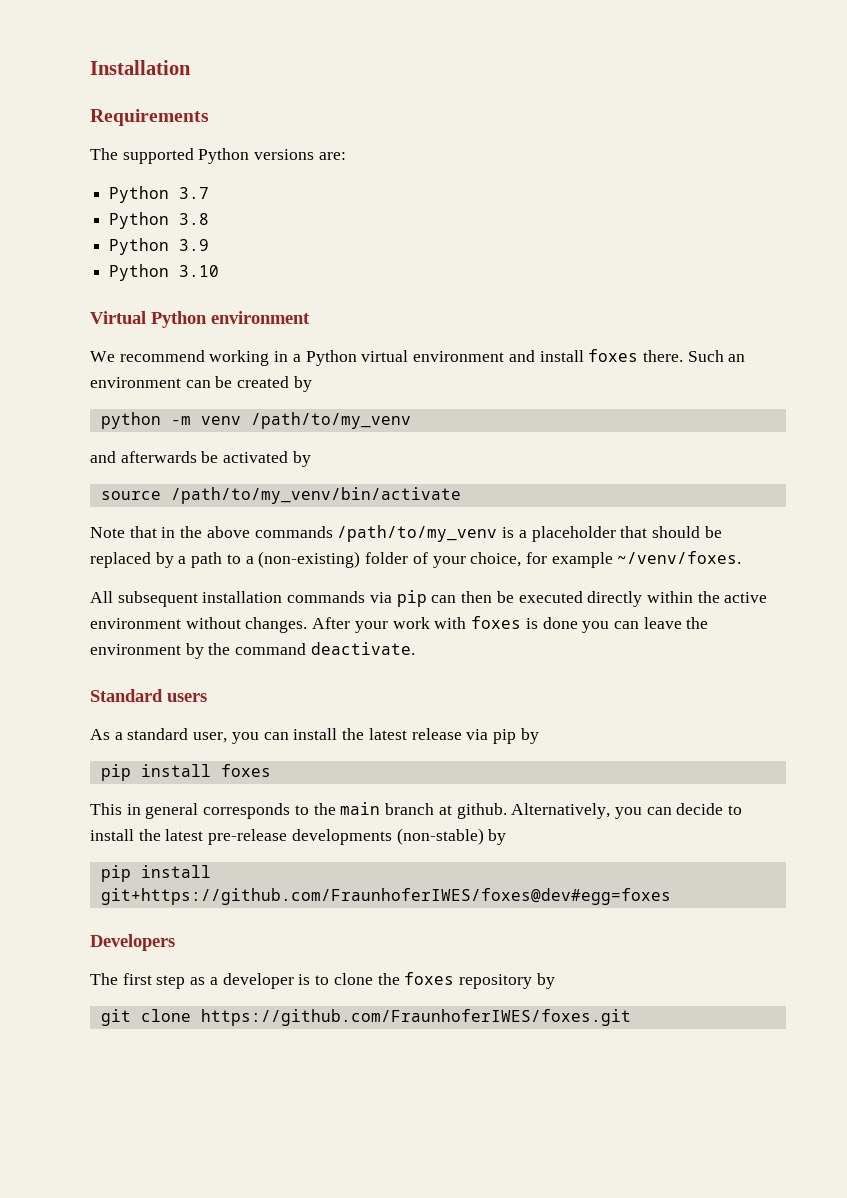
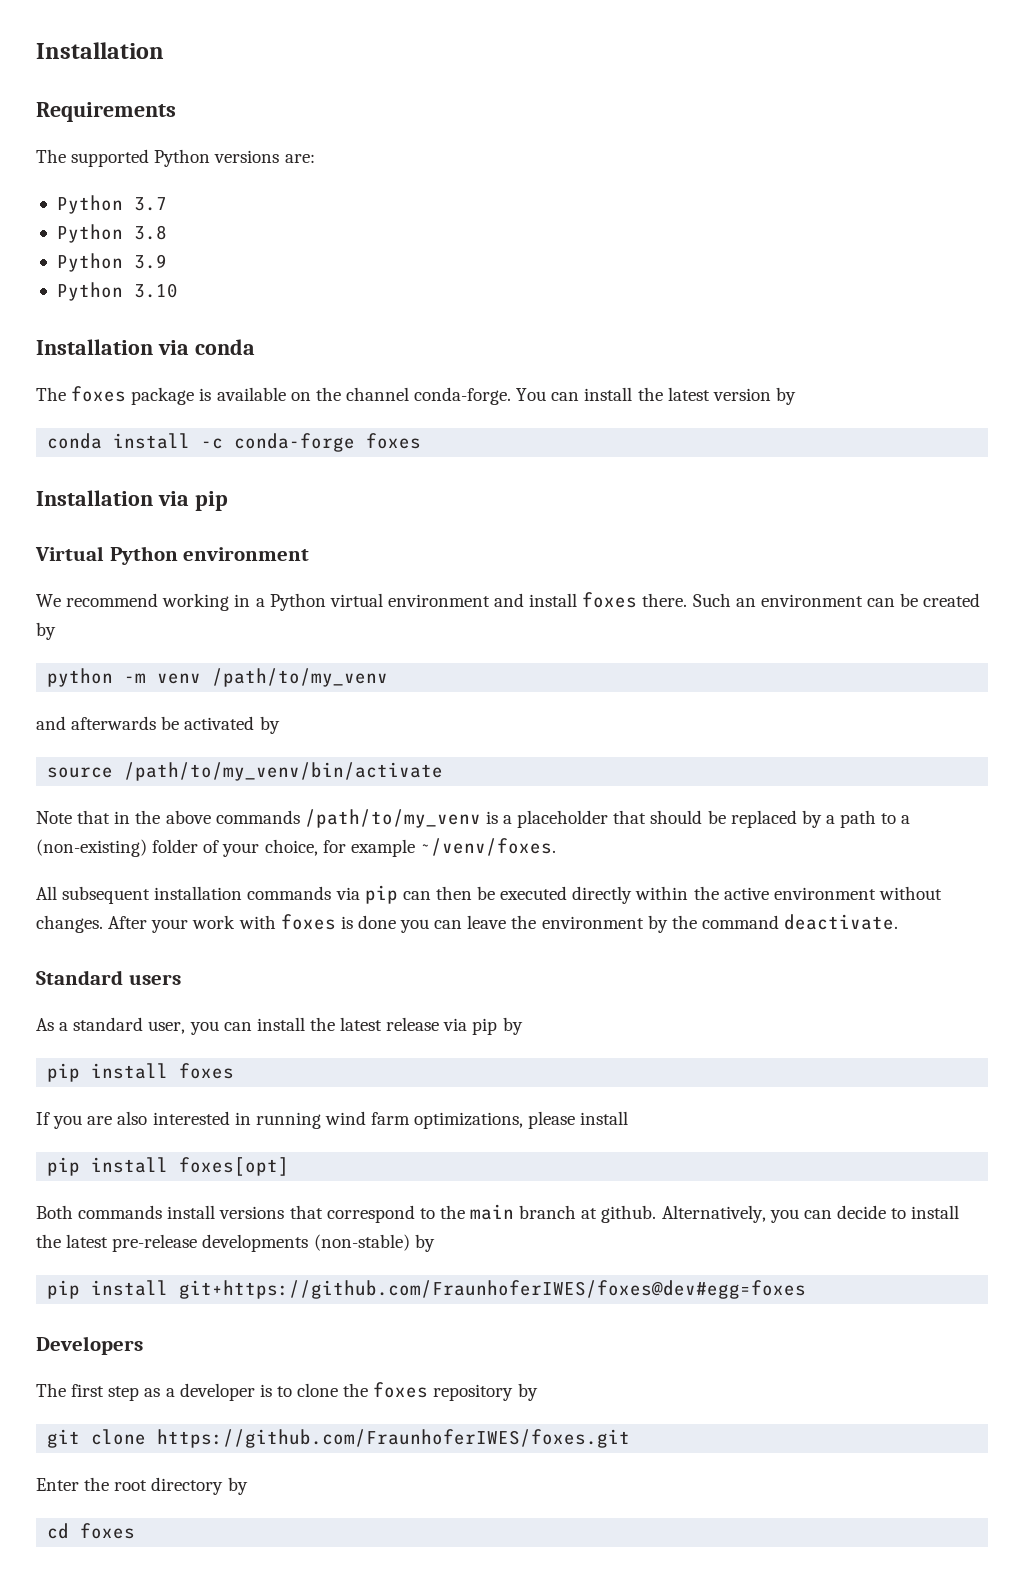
+ Installation via conda
+ The foxes package is available on the channel conda-forge. You can install the latest version by
+ conda install -c conda-forge foxes
+ Installation via pip
- This in general corresponds to the main branch at github.
+ If you are also interested in running wind farm optimizations, please install
+ pip install foxes[opt]
+ Both commands install versions that correspond to the main branch at github.
+ Enter the root directory by
+ cd foxes

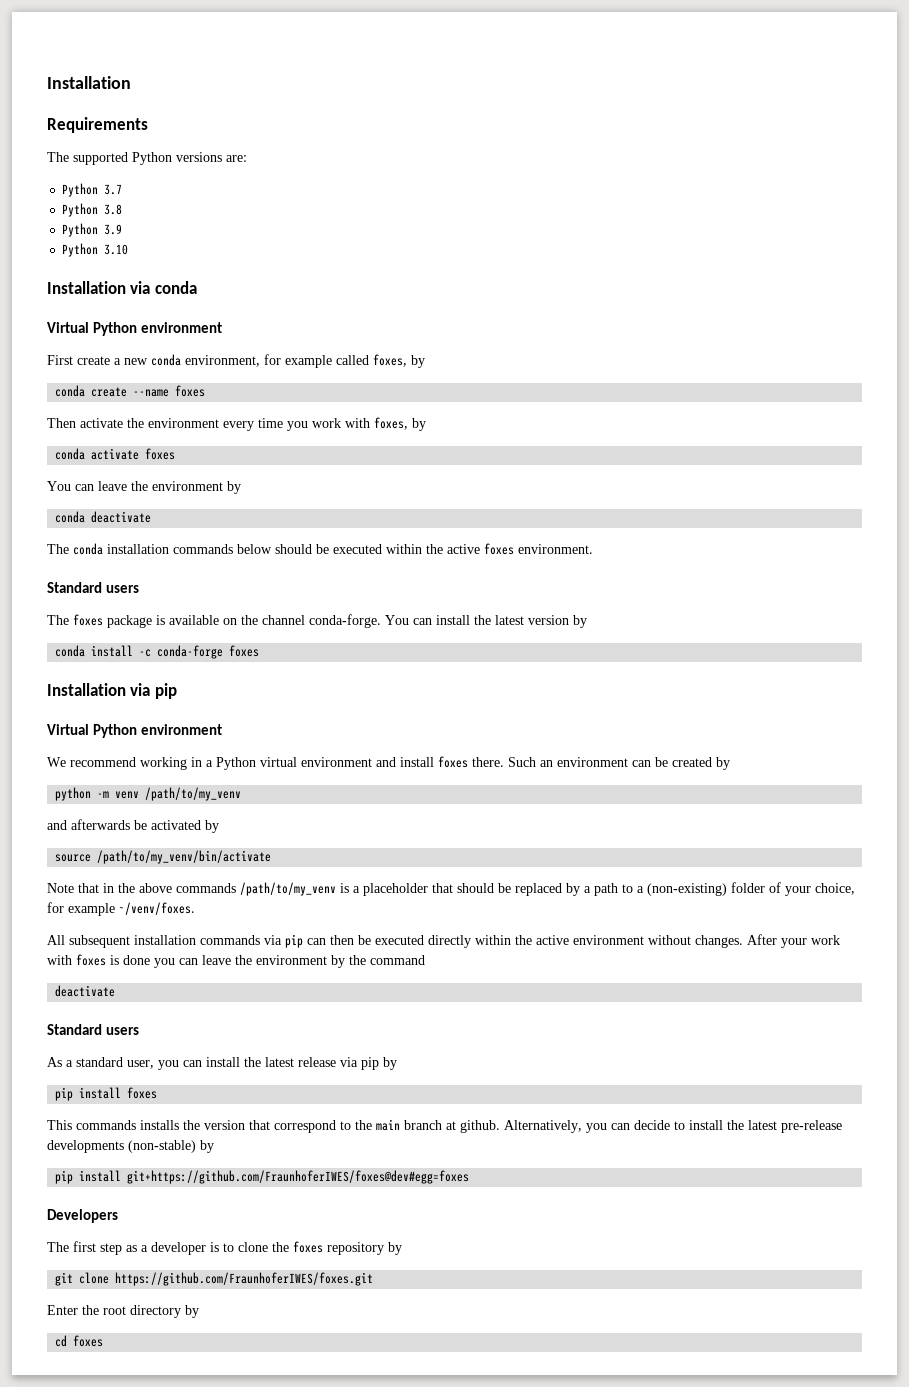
  Installation via conda
+ Virtual Python environment
+ First create a new conda environment, for example called foxes, by
+ conda create --name foxes
+ Then activate the environment every time you work with foxes, by
+ conda activate foxes
+ You can leave the environment by
+ conda deactivate
+ The conda installation commands below should be executed within the active foxes environment.
+ Standard users
- After your work with foxes is done you can leave the environment by the command deactivate.
+ After your work with foxes is done you can leave the environment by the command
+ deactivate
- If you are also interested in running wind farm optimizations, please install
- pip install foxes[opt]
- Both commands install versions that correspond to the main branch at github.
+ This commands installs the version that correspond to the main branch at github.

